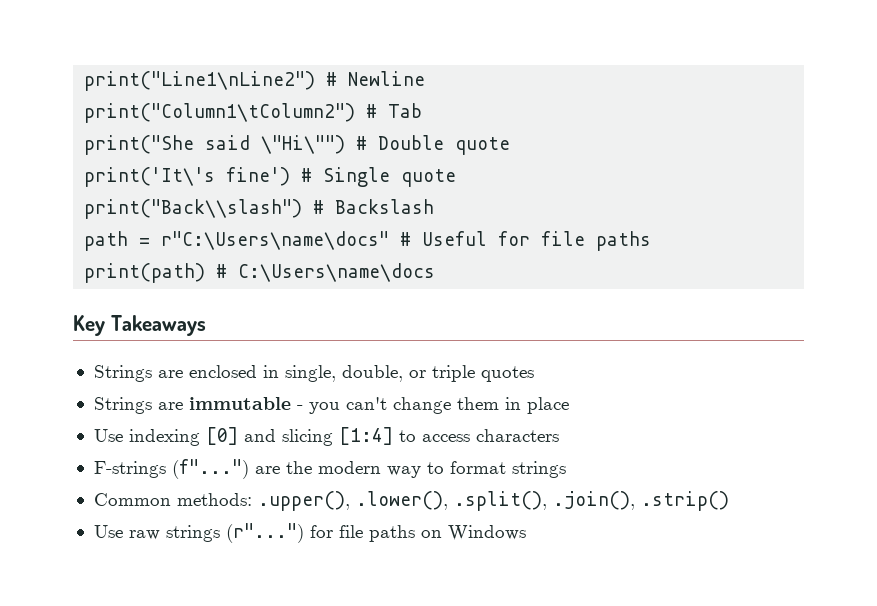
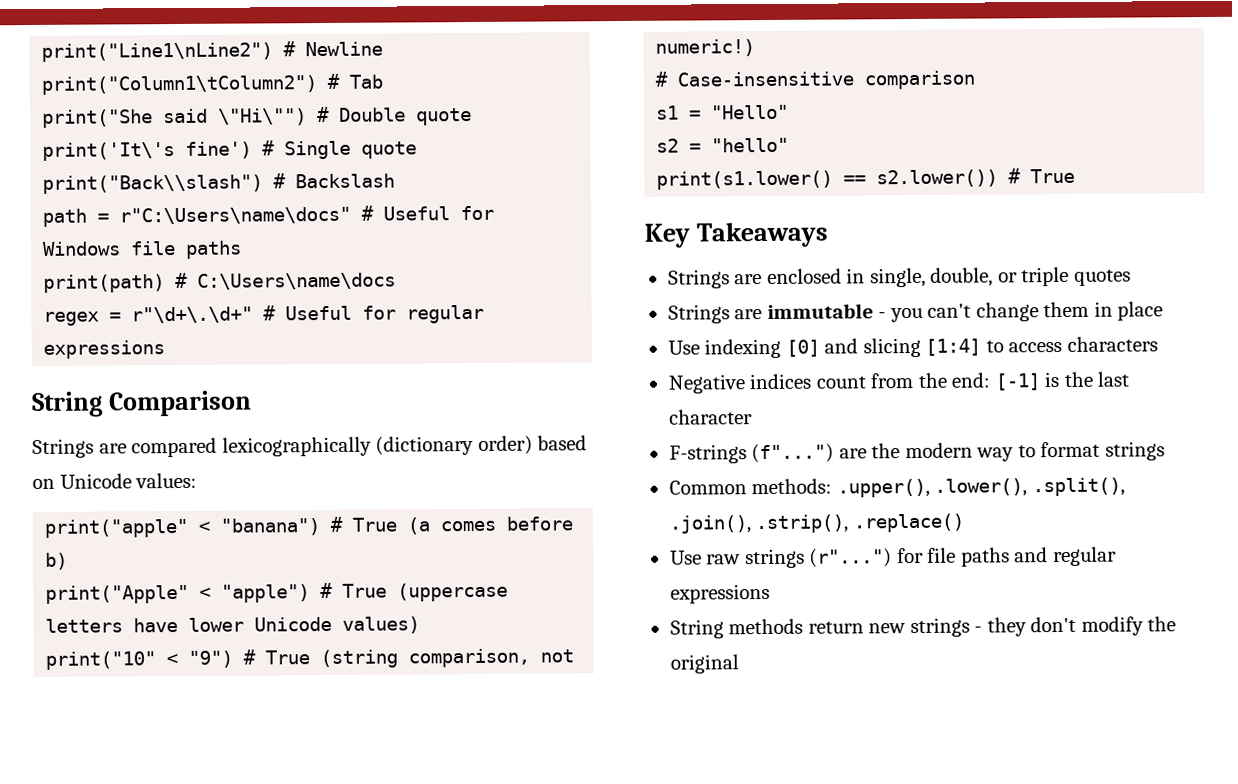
- path = r"C:\Users\name\docs" # Useful for file paths
+ path = r"C:\Users\name\docs" # Useful for Windows file paths
+ regex = r"\d+\.\d+" # Useful for regular expressions
+ String Comparison
+ Strings are compared lexicographically (dictionary order) based on Unicode values:
+ print("apple" < "banana") # True (a comes before b)
+ print("Apple" < "apple") # True (uppercase letters have lower Unicode values)
+ print("10" < "9") # True (string comparison, not numeric!)
+ # Case-insensitive comparison
+ s1 = "Hello"
+ s2 = "hello"
+ print(s1.lower() == s2.lower()) # True
+ Negative indices count from the end: [-1] is the last character
- Common methods: .upper(), .lower(), .split(), .join(), .strip()
+ Common methods: .upper(), .lower(), .split(), .join(), .strip(), .replace()
- Use raw strings (r"...") for file paths on Windows
+ Use raw strings (r"...") for file paths and regular expressions
+ String methods return new strings - they don't modify the original

